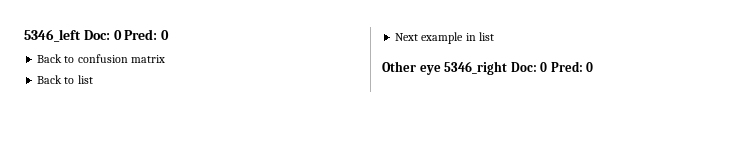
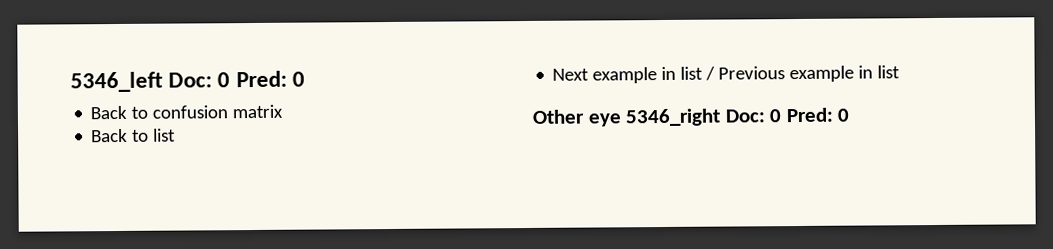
- Next example in list
+ Next example in list / Previous example in list

